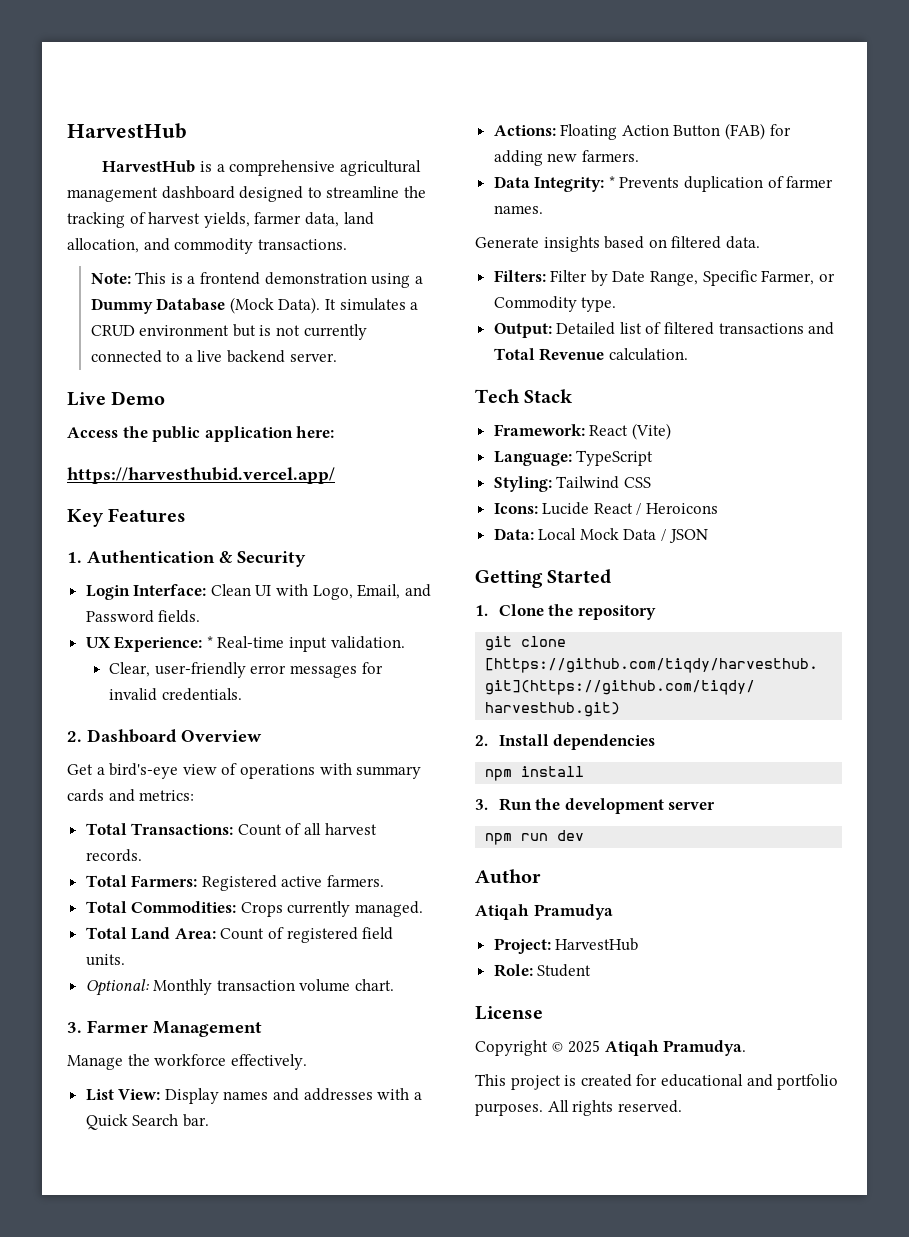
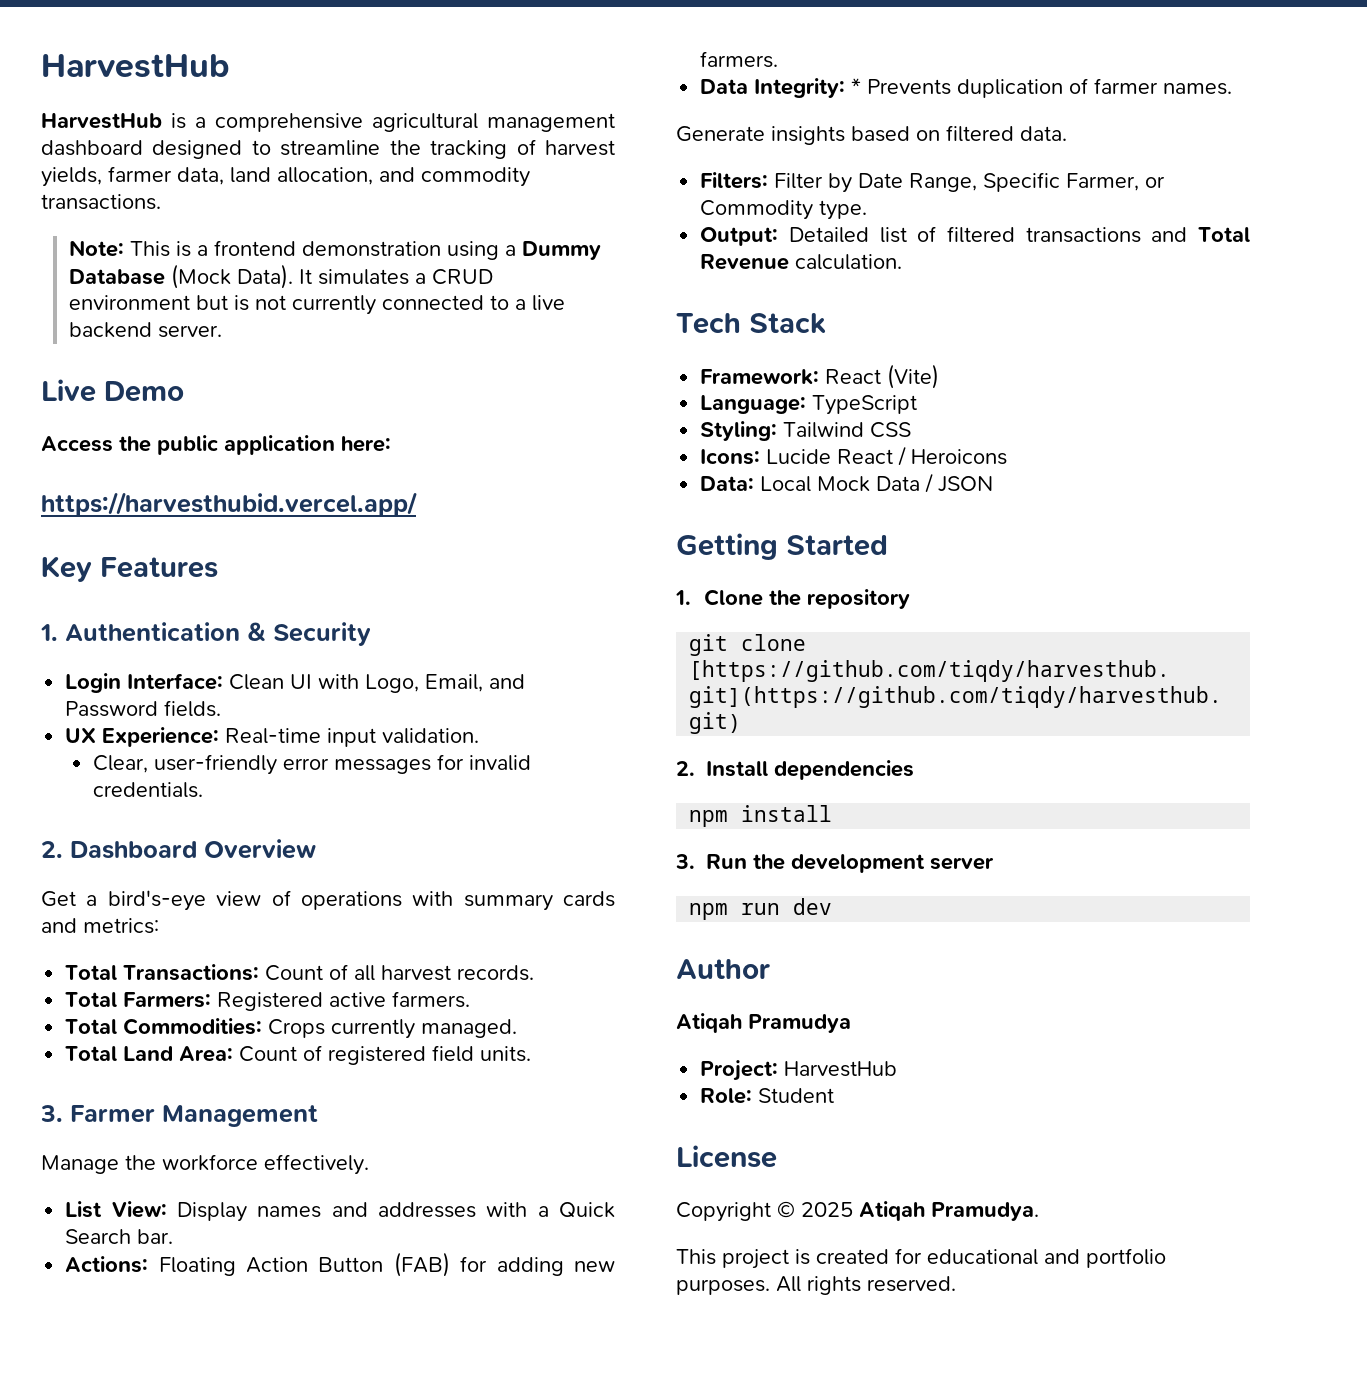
- UX Experience: * Real-time input validation.
+ UX Experience: Real-time input validation.
- Optional: Monthly transaction volume chart.

